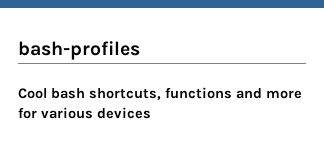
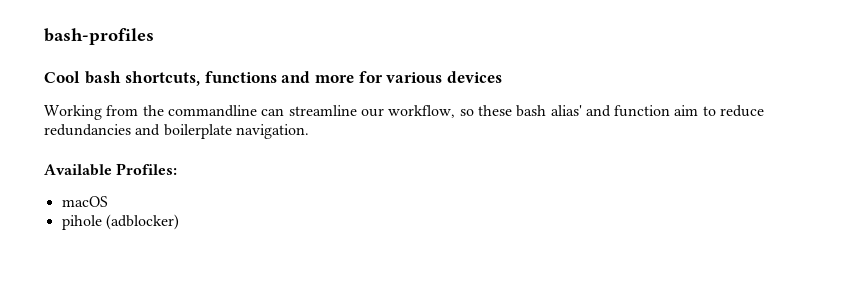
+ Working from the commandline can streamline our workflow, so these bash alias' and function aim to reduce redundancies and boilerplate navigation.
+ Available Profiles:
+ macOS
+ pihole (adblocker)

